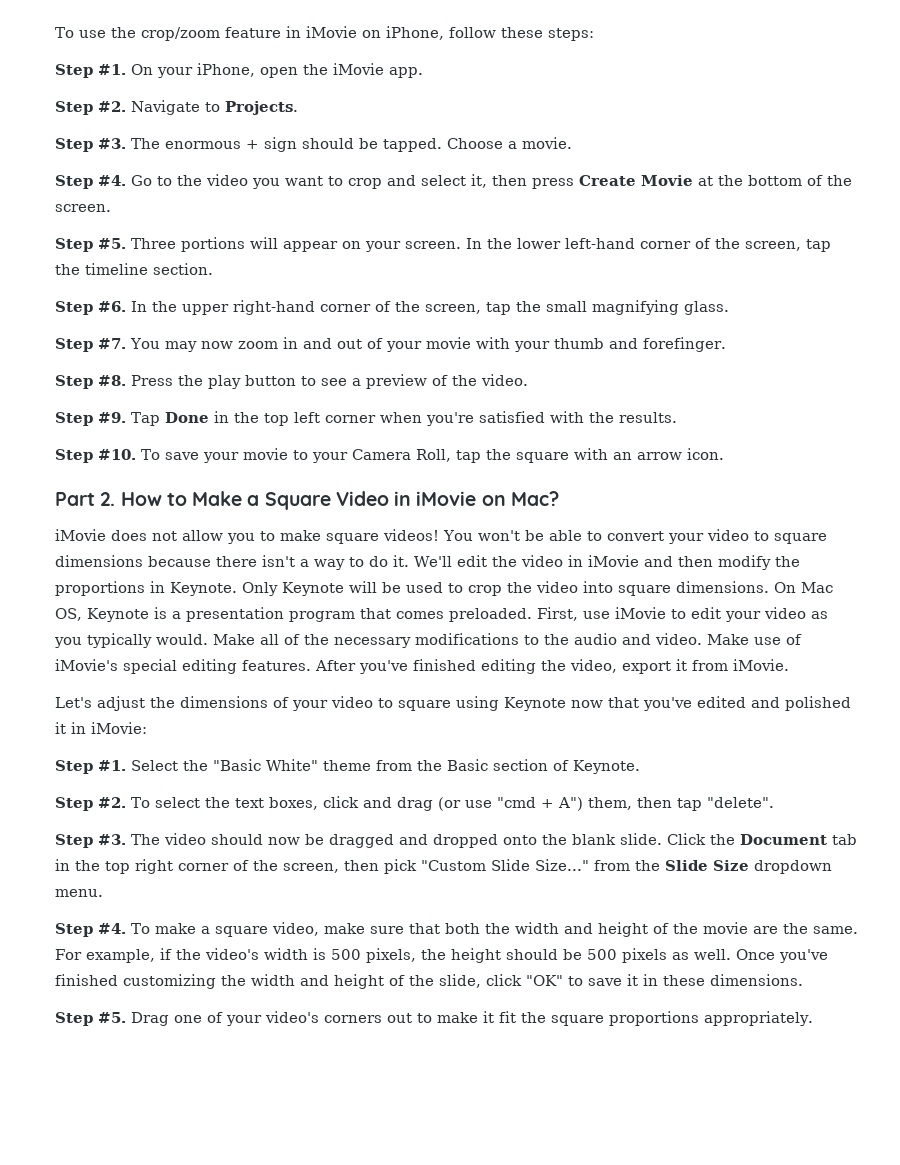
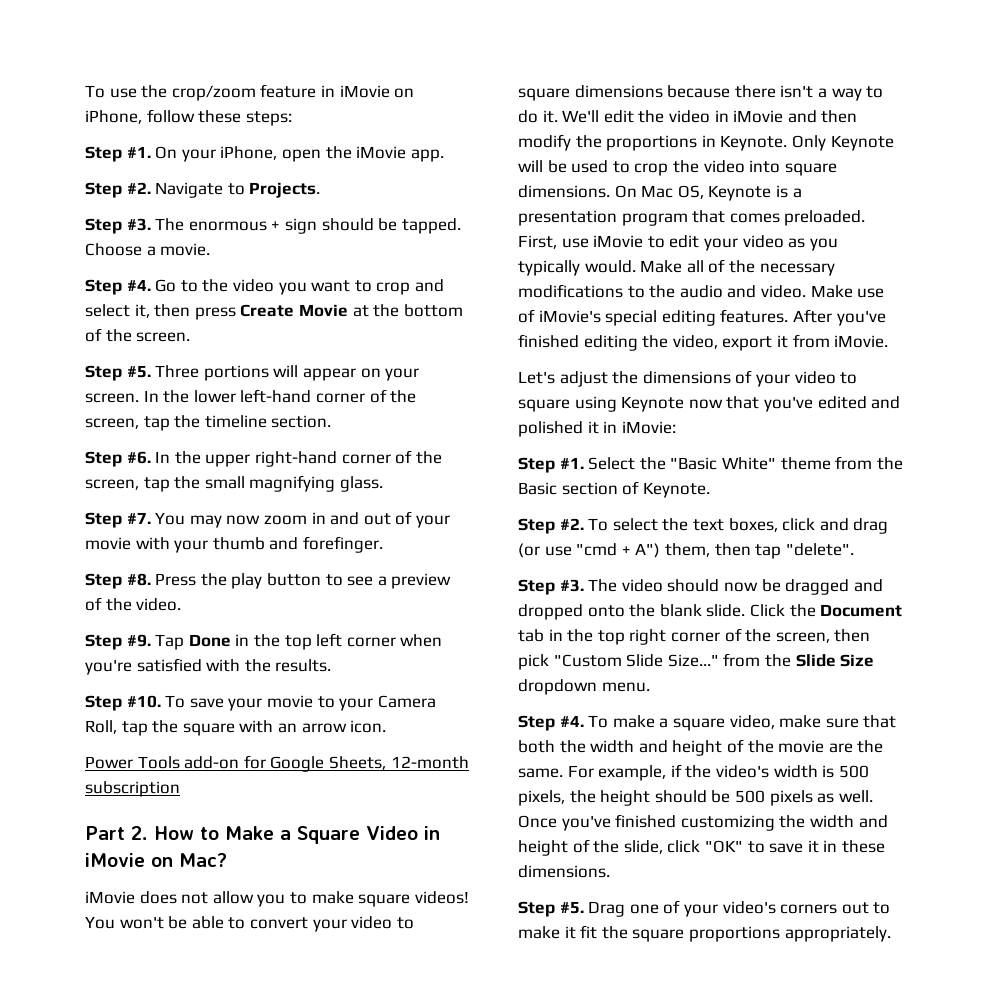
+ Power Tools add-on for Google Sheets, 12-month subscription

